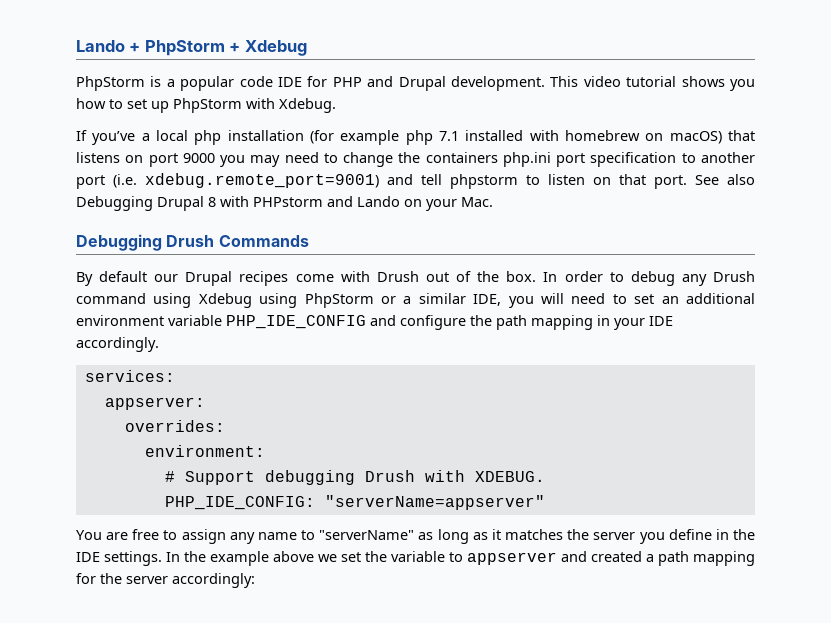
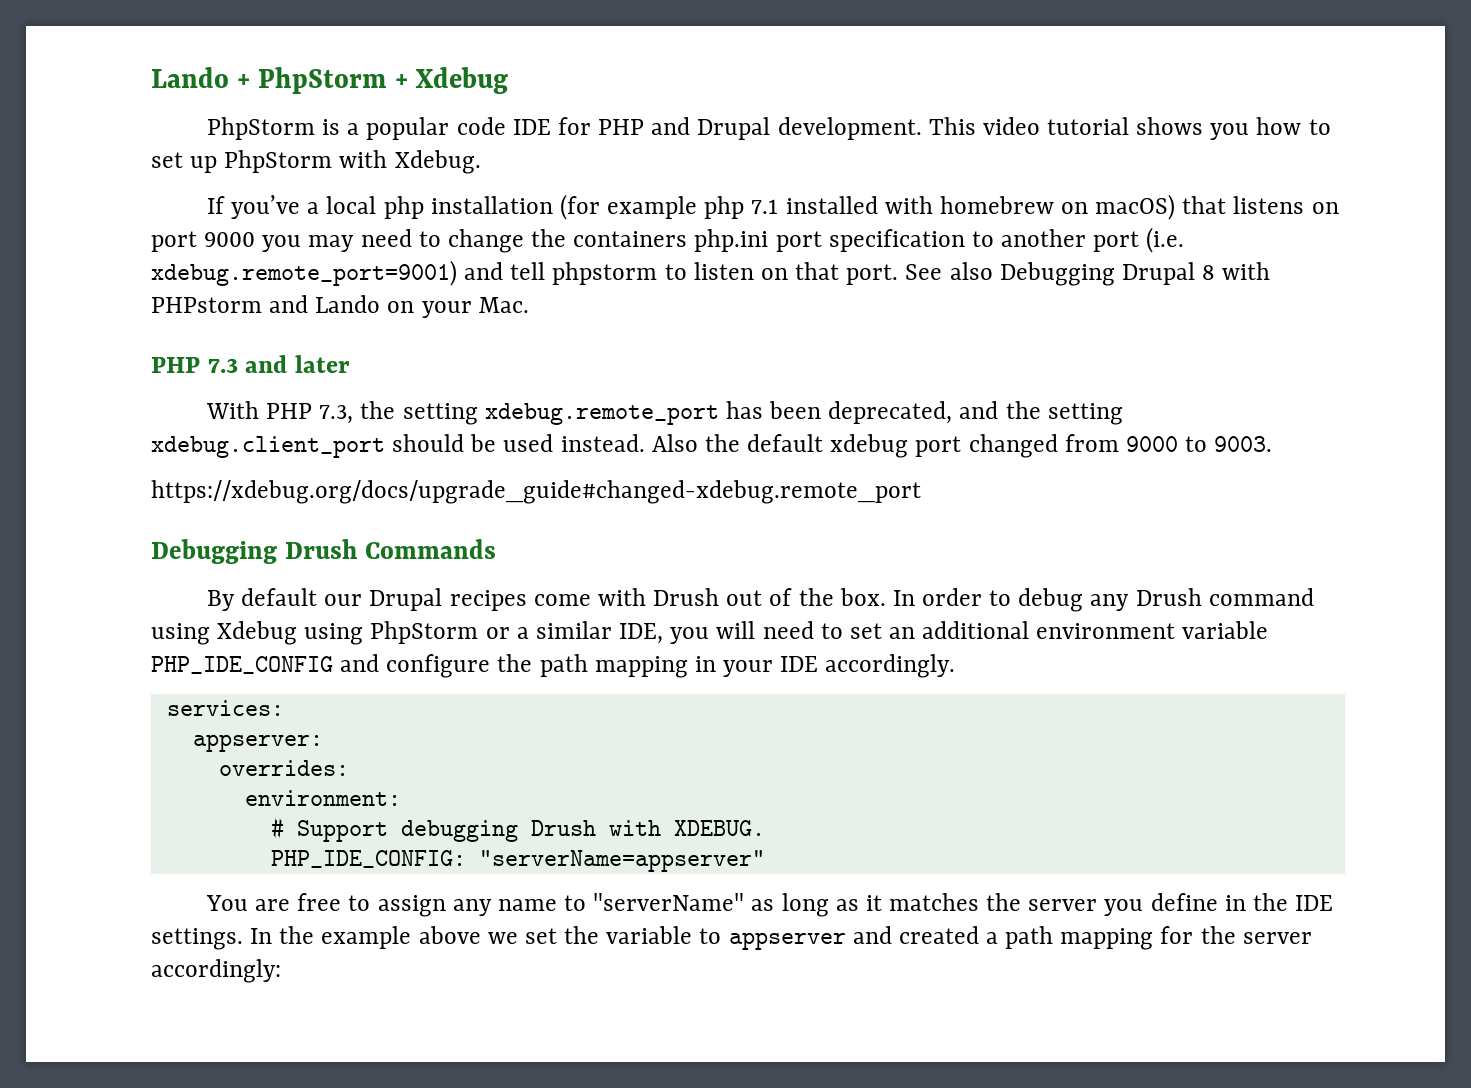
+ PHP 7.3 and later
+ With PHP 7.3, the setting xdebug.remote_port has been deprecated, and the setting xdebug.client_port should be used instead. Also the default xdebug port changed from 9000 to 9003.
+ https://xdebug.org/docs/upgrade_guide#changed-xdebug.remote_port

